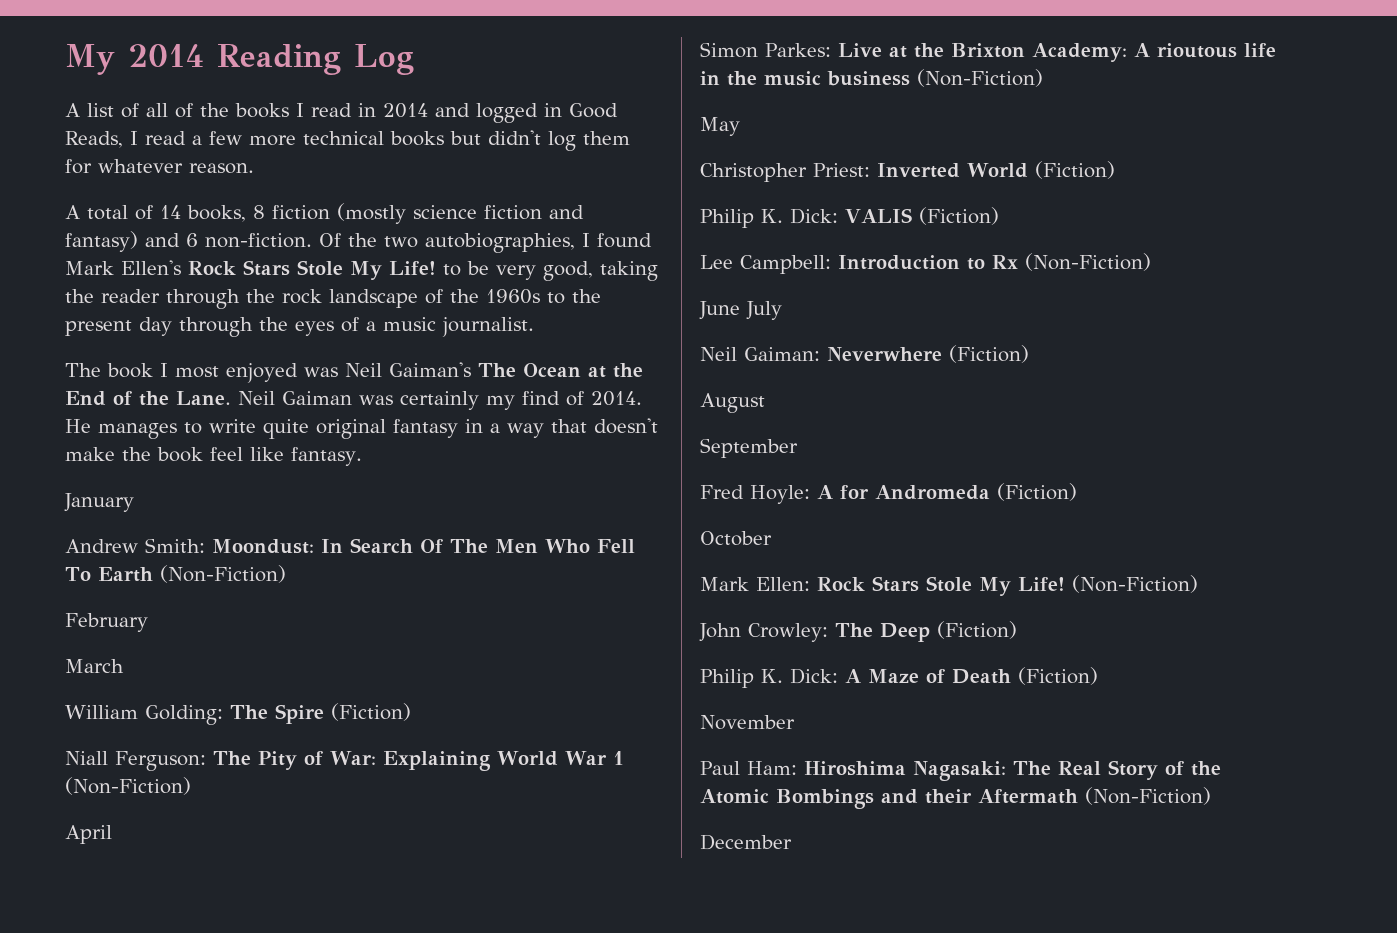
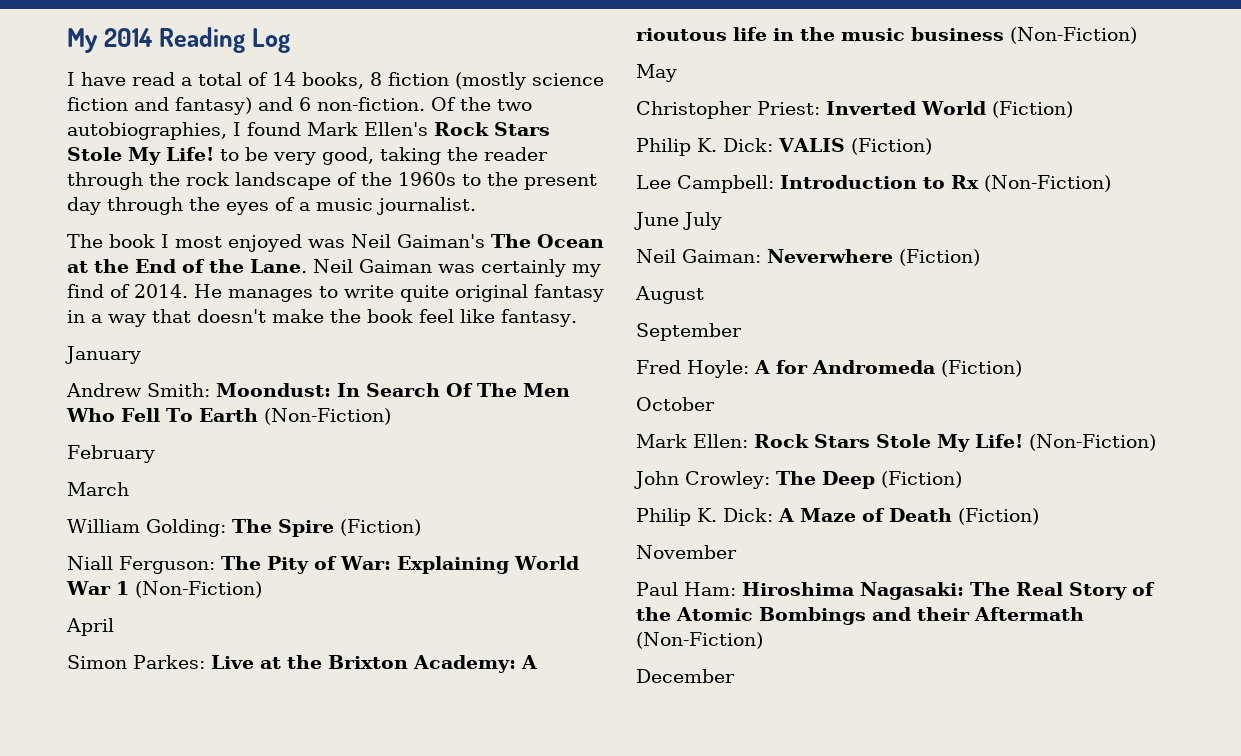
- A list of all of the books I read in 2014 and logged in Good Reads, I read a few more technical books but didn't log them for whatever reason.
- A total of 14 books, 8 fiction (mostly science fiction and fantasy) and 6 non-fiction.
+ I have read a total of 14 books, 8 fiction (mostly science fiction and fantasy) and 6 non-fiction.

